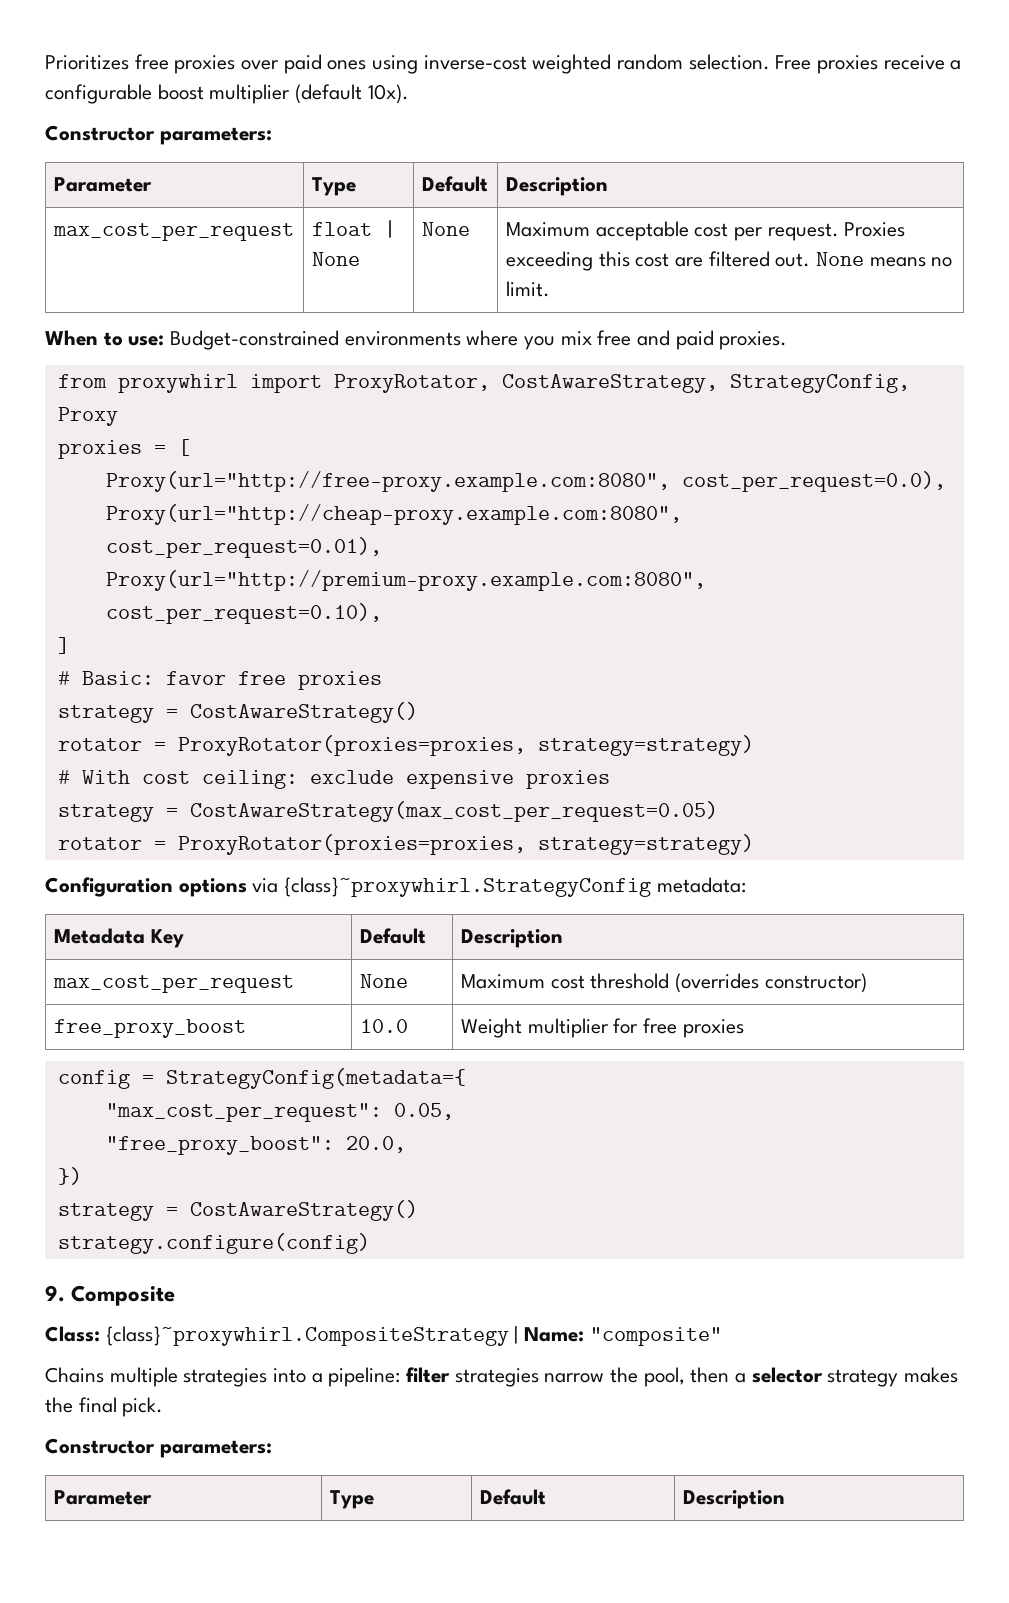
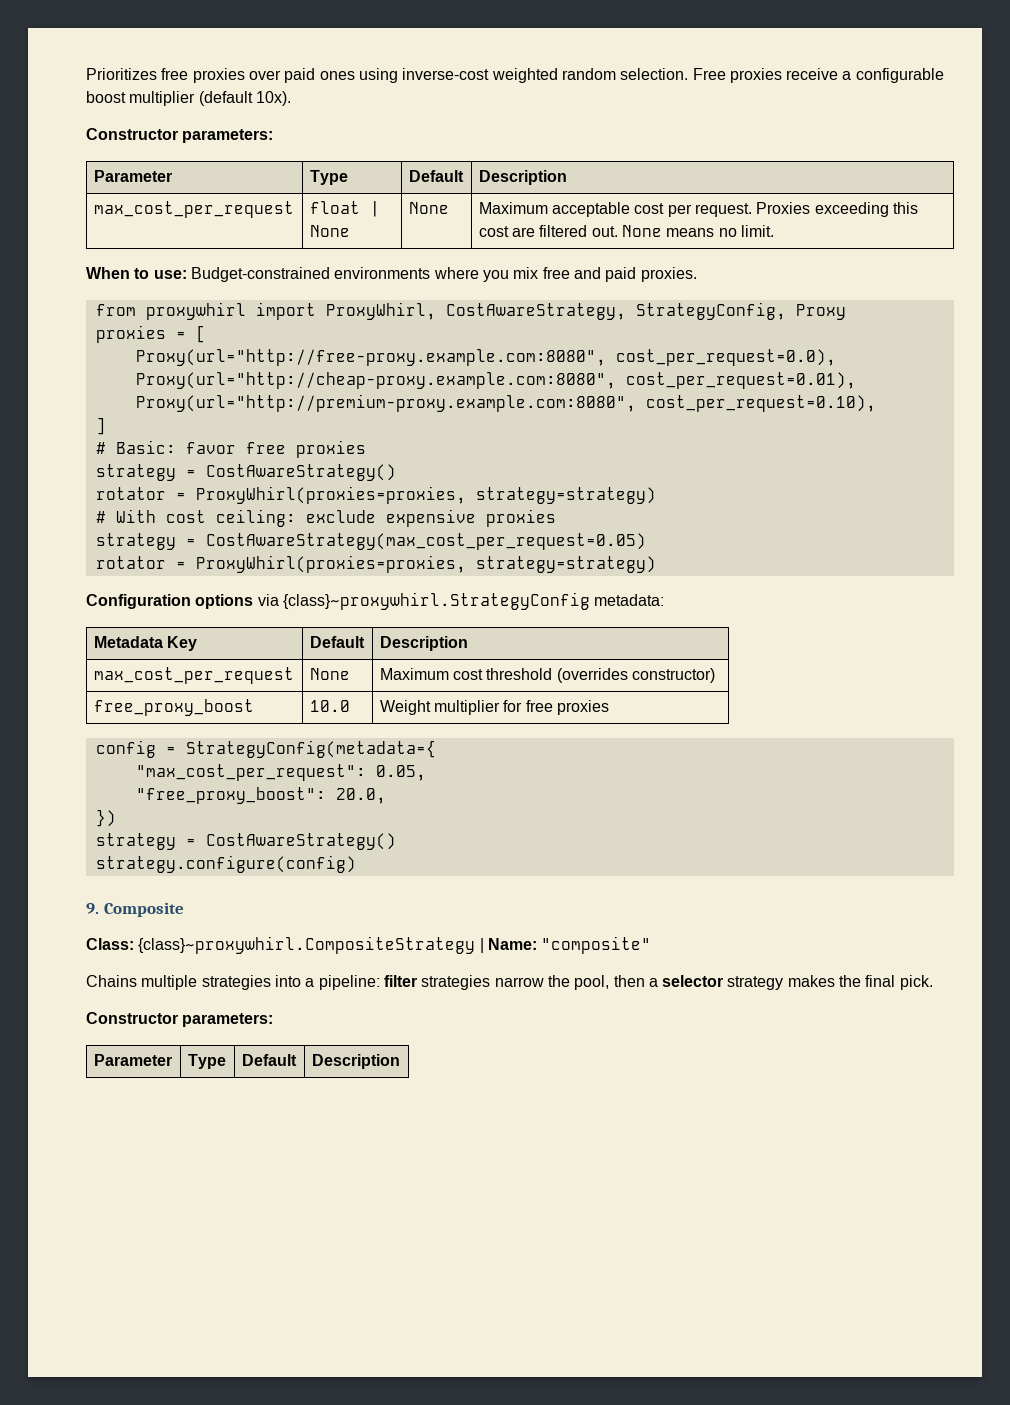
- from proxywhirl import ProxyRotator, CostAwareStrategy, StrategyConfig, Proxy
+ from proxywhirl import ProxyWhirl, CostAwareStrategy, StrategyConfig, Proxy
  # Basic: favor free proxies
  strategy = CostAwareStrategy()
- rotator = ProxyRotator(proxies=proxies, strategy=strategy)
+ rotator = ProxyWhirl(proxies=proxies, strategy=strategy)
  strategy = CostAwareStrategy(max_cost_per_request=0.05)
- rotator = ProxyRotator(proxies=proxies, strategy=strategy)
+ rotator = ProxyWhirl(proxies=proxies, strategy=strategy)

